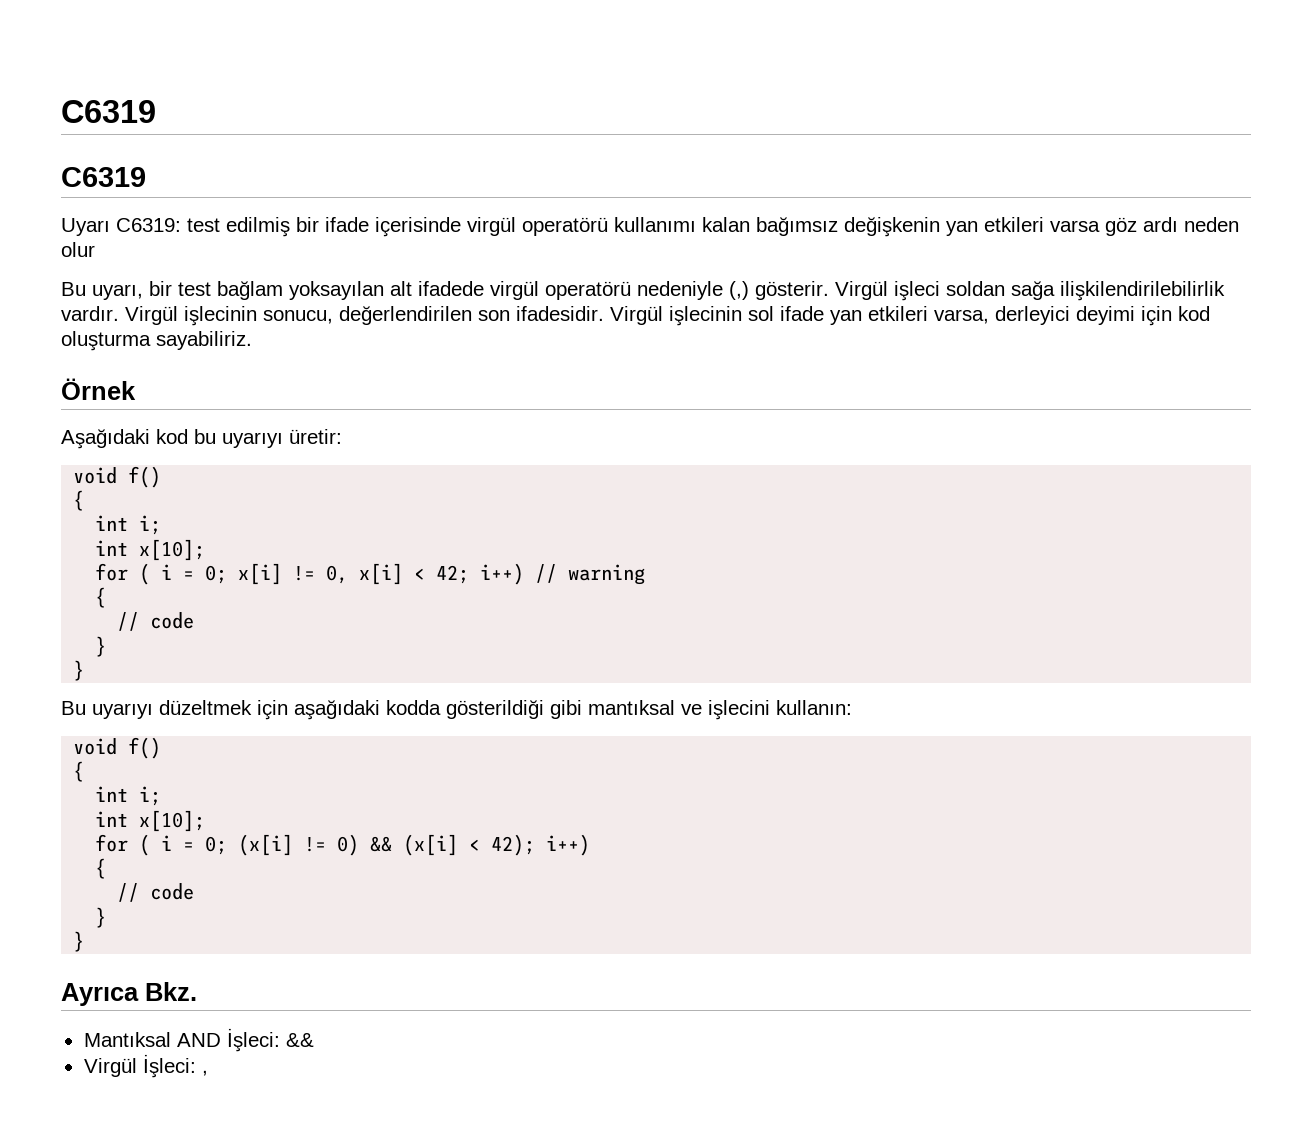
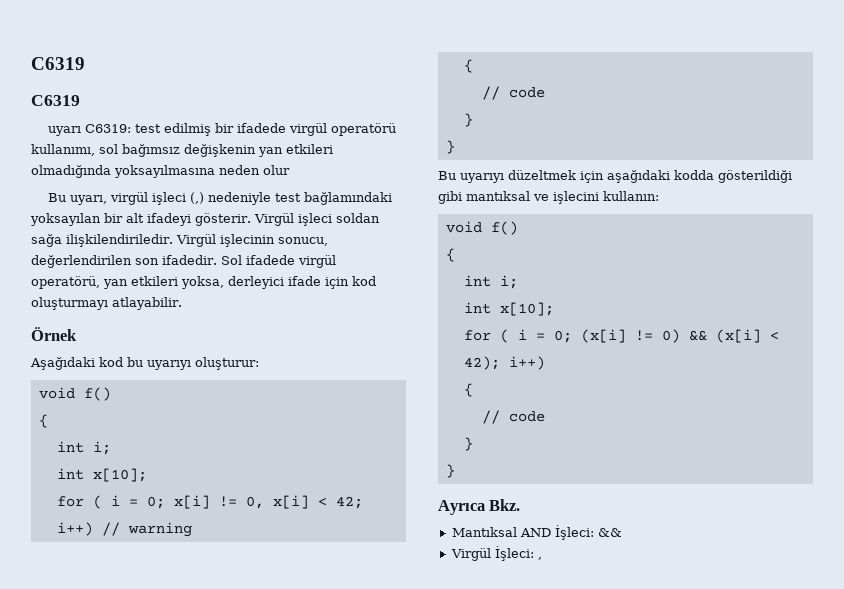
- Uyarı C6319: test edilmiş bir ifade içerisinde virgül operatörü kullanımı kalan bağımsız değişkenin yan etkileri varsa göz ardı neden olur
+ uyarı C6319: test edilmiş bir ifadede virgül operatörü kullanımı, sol bağımsız değişkenin yan etkileri olmadığında yoksayılmasına neden olur
- Bu uyarı, bir test bağlam yoksayılan alt ifadede virgül operatörü nedeniyle (,) gösterir.
+ Bu uyarı, virgül işleci (,) nedeniyle test bağlamındaki yoksayılan bir alt ifadeyi gösterir.
- Virgül işleci soldan sağa ilişkilendirilebilirlik vardır.
+ Virgül işleci soldan sağa ilişkilendiriledir.
- Virgül işlecinin sonucu, değerlendirilen son ifadesidir. Virgül işlecinin sol ifade yan etkileri varsa, derleyici deyimi için kod oluşturma sayabiliriz.
+ Virgül işlecinin sonucu, değerlendirilen son ifadedir. Sol ifadede virgül operatörü, yan etkileri yoksa, derleyici ifade için kod oluşturmayı atlayabilir.
- Aşağıdaki kod bu uyarıyı üretir:
+ Aşağıdaki kod bu uyarıyı oluşturur:

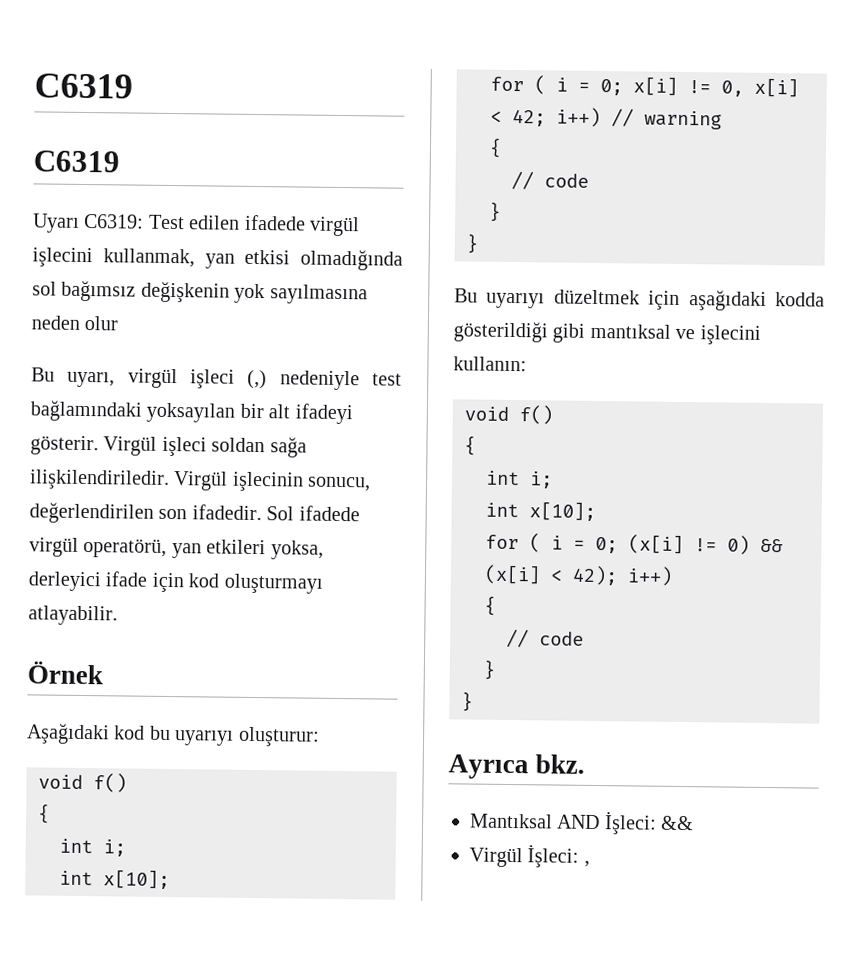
- uyarı C6319: test edilmiş bir ifadede virgül operatörü kullanımı, sol bağımsız değişkenin yan etkileri olmadığında yoksayılmasına neden olur
+ Uyarı C6319: Test edilen ifadede virgül işlecini kullanmak, yan etkisi olmadığında sol bağımsız değişkenin yok sayılmasına neden olur
- Ayrıca Bkz.
+ Ayrıca bkz.

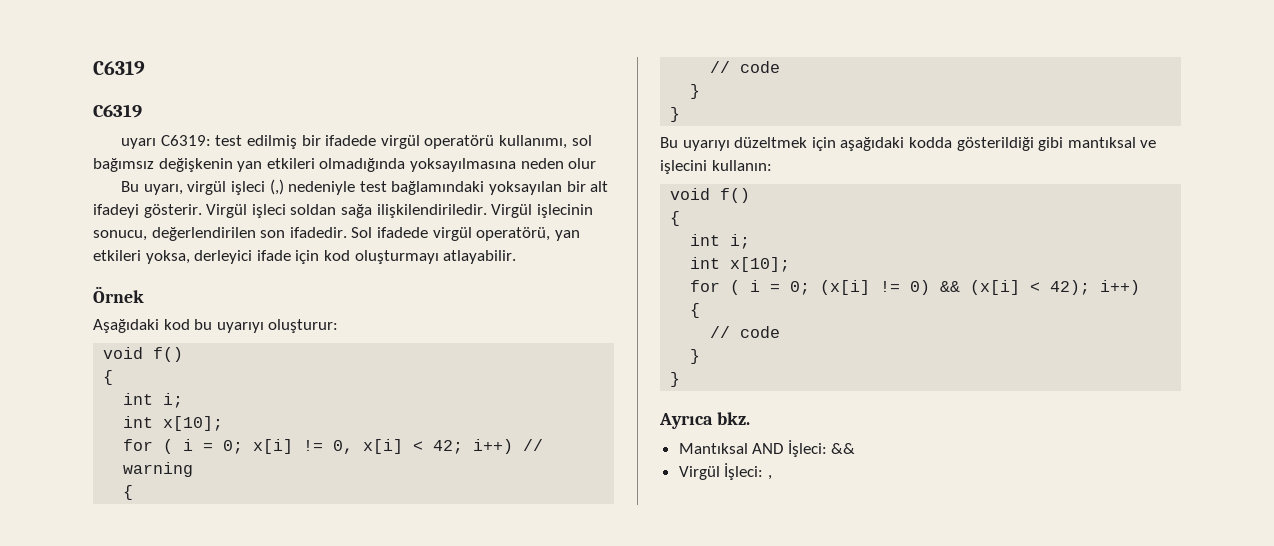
- Uyarı C6319: Test edilen ifadede virgül işlecini kullanmak, yan etkisi olmadığında sol bağımsız değişkenin yok sayılmasına neden olur
+ uyarı C6319: test edilmiş bir ifadede virgül operatörü kullanımı, sol bağımsız değişkenin yan etkileri olmadığında yoksayılmasına neden olur

